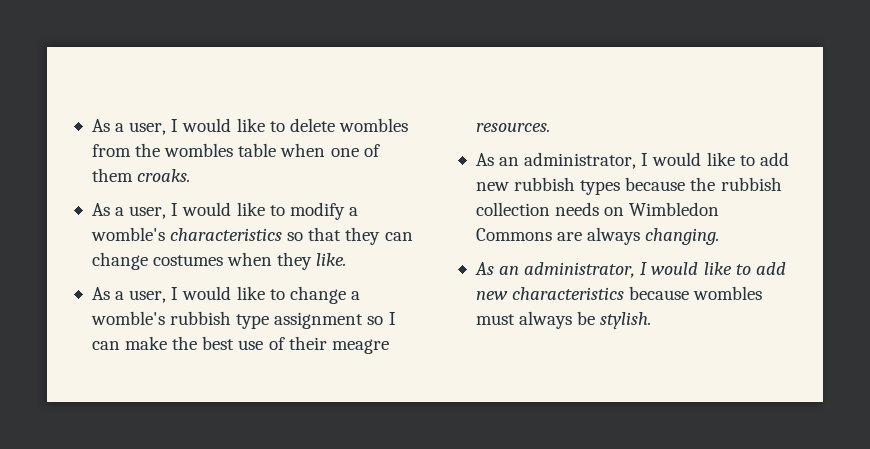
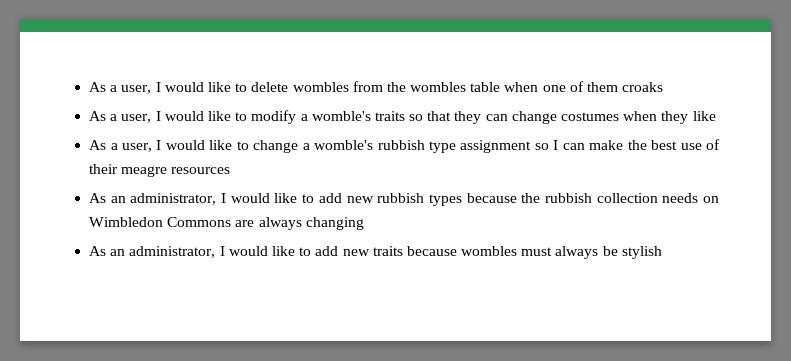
- As a user, I would like to delete wombles from the wombles table when one of them croaks.
+ As a user, I would like to delete wombles from the wombles table when one of them croaks
- As a user, I would like to modify a womble's characteristics so that they can change costumes when they like.
+ As a user, I would like to modify a womble's traits so that they can change costumes when they like
- As a user, I would like to change a womble's rubbish type assignment so I can make the best use of their meagre resources.
+ As a user, I would like to change a womble's rubbish type assignment so I can make the best use of their meagre resources
- As an administrator, I would like to add new rubbish types because the rubbish collection needs on Wimbledon Commons are always changing.
- As an administrator, I would like to add new characteristics because wombles must always be stylish.
+ As an administrator, I would like to add new rubbish types because the rubbish collection needs on Wimbledon Commons are always changing
+ As an administrator, I would like to add new traits because wombles must always be stylish

